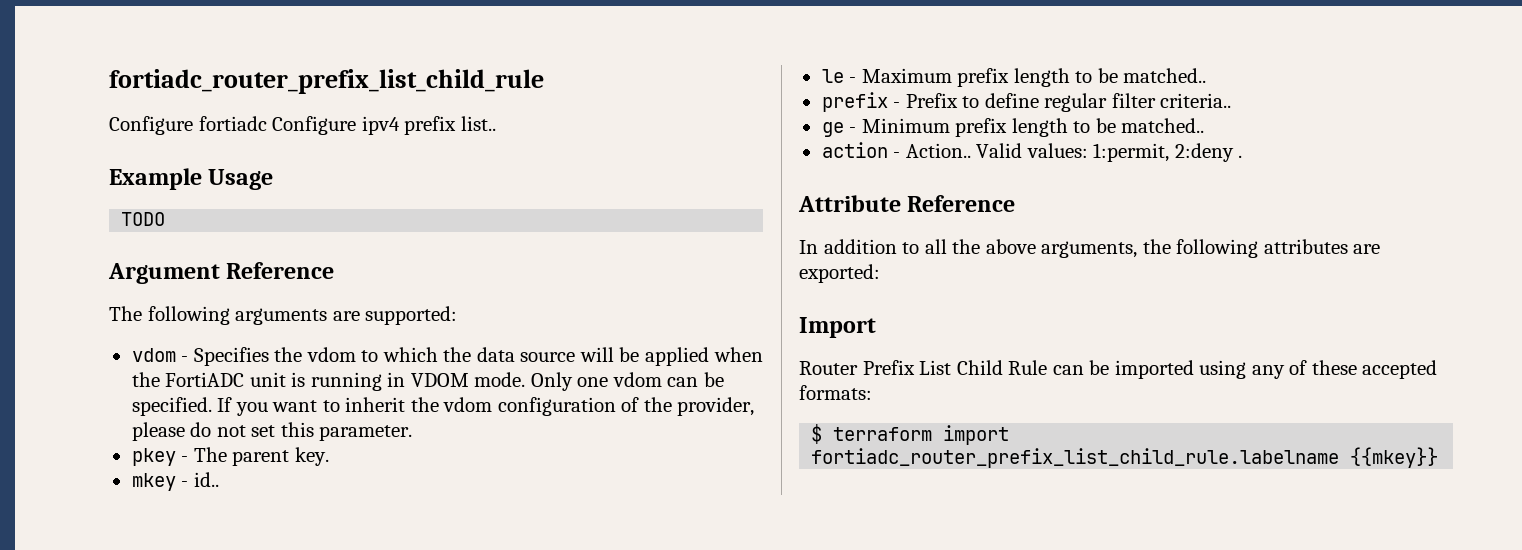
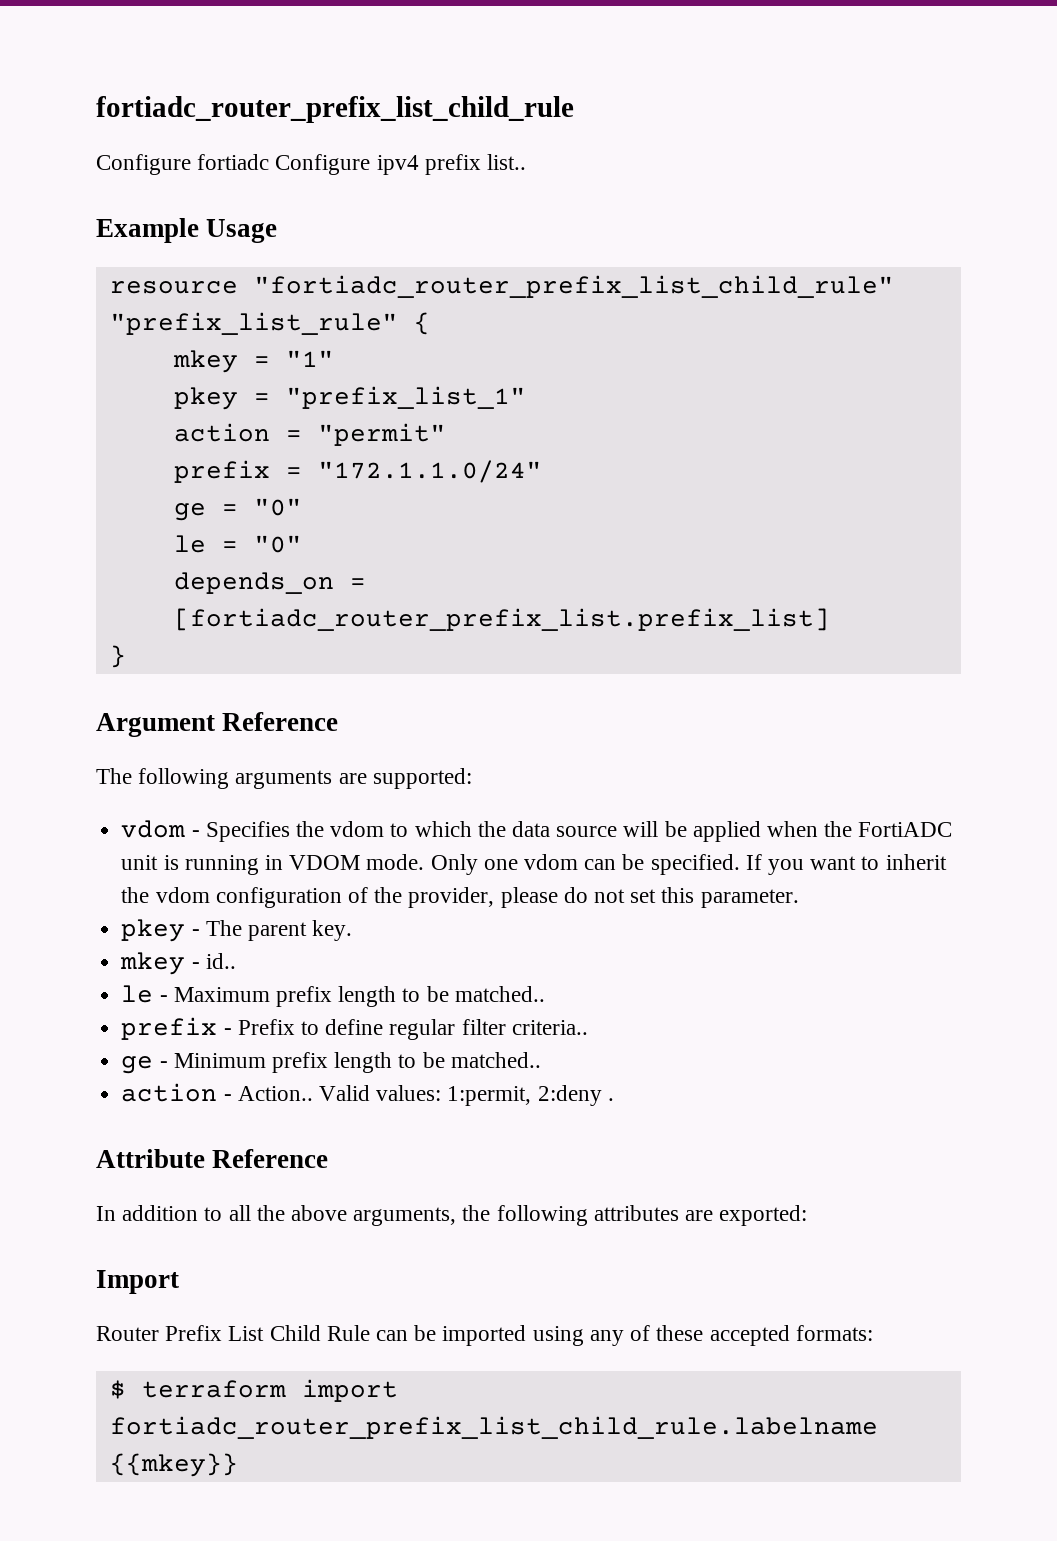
- TODO
+ resource "fortiadc_router_prefix_list_child_rule" "prefix_list_rule" {
+ mkey = "1"
+ pkey = "prefix_list_1"
+ action = "permit"
+ prefix = "172.1.1.0/24"
+ ge = "0"
+ le = "0"
+ depends_on = [fortiadc_router_prefix_list.prefix_list]
+ }

